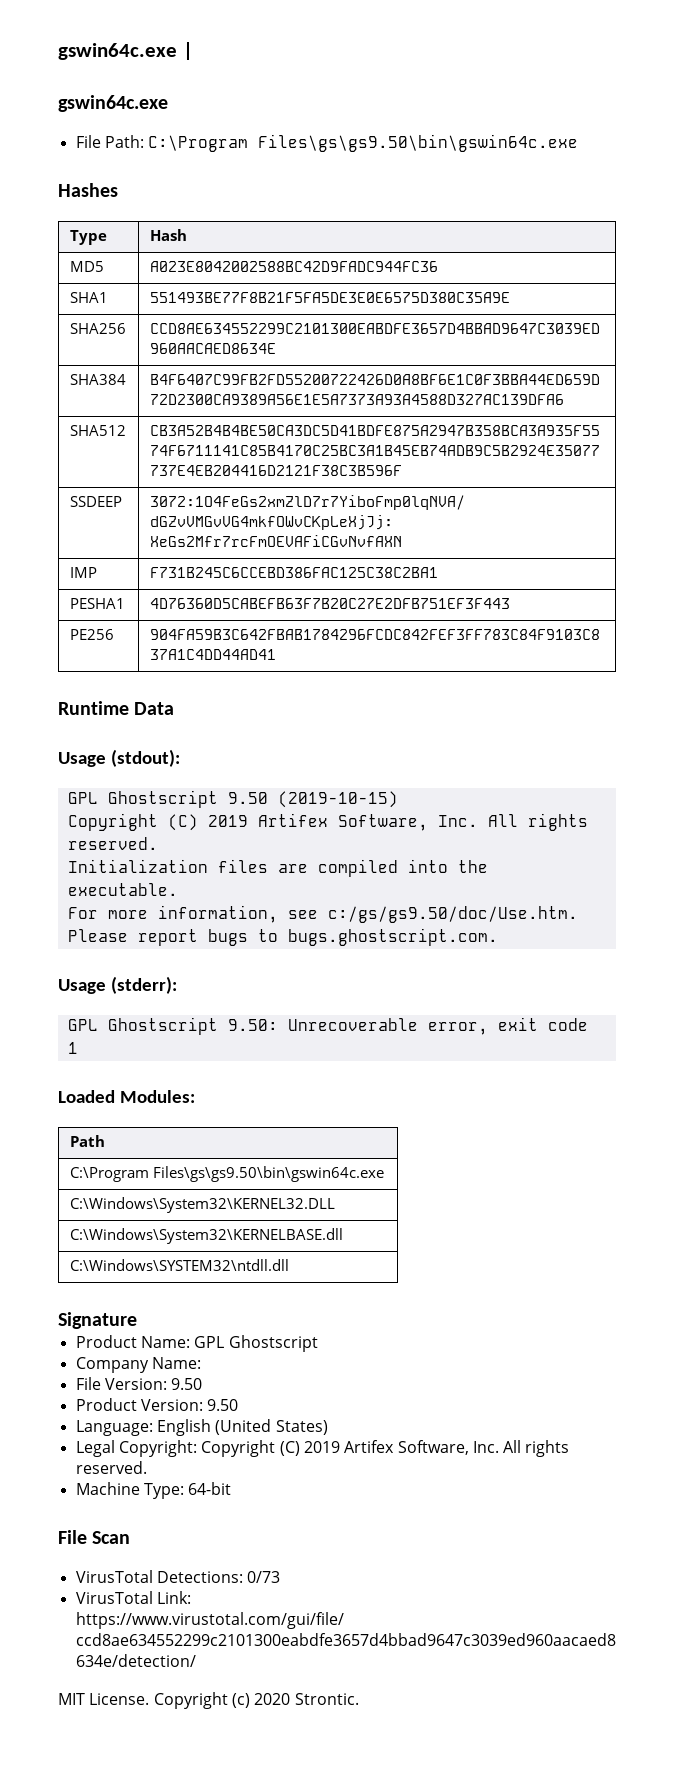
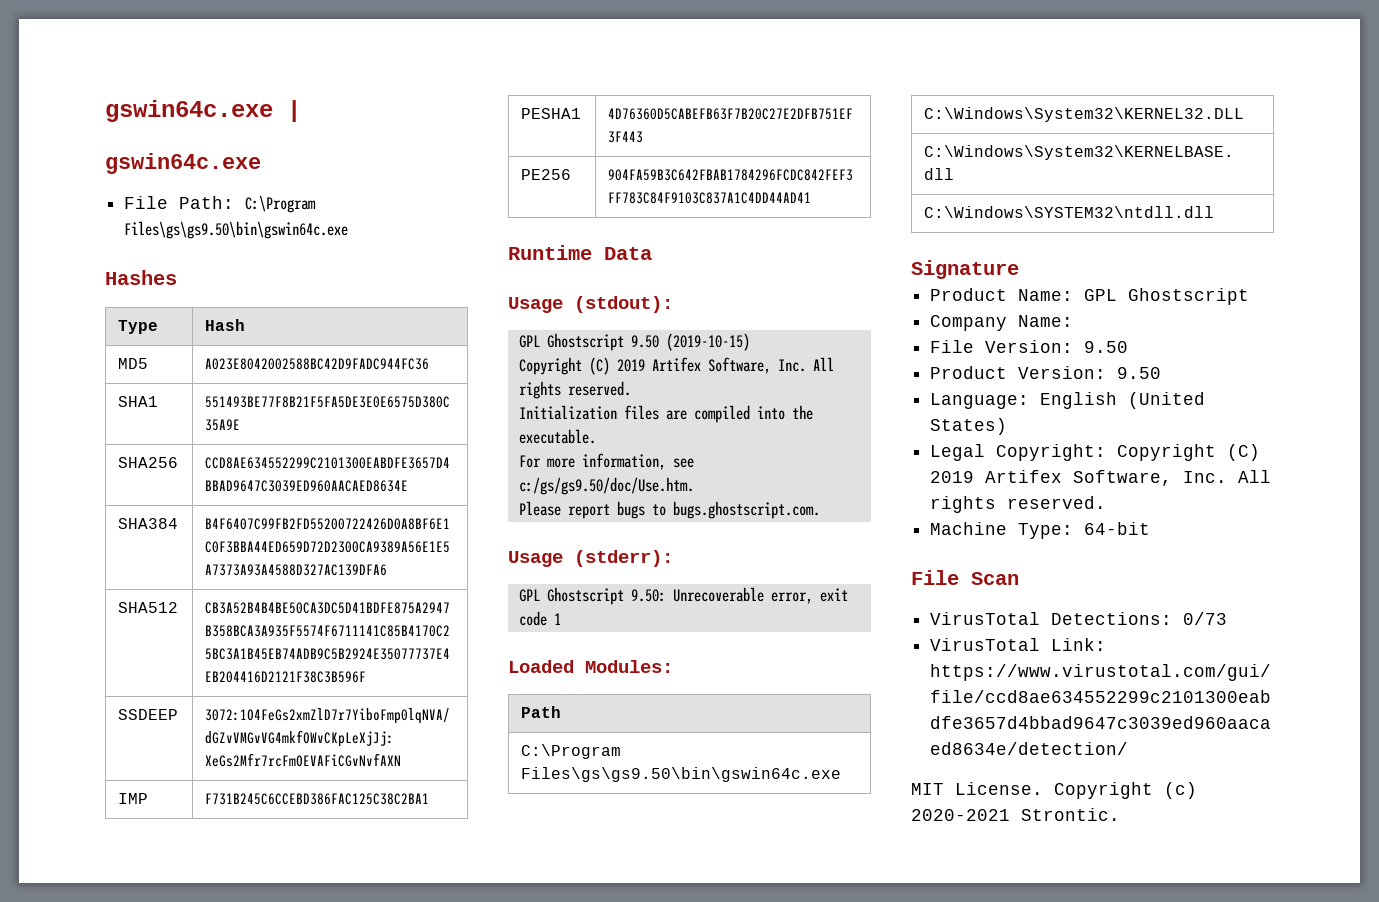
- Copyright (c) 2020 Strontic.
+ Copyright (c) 2020-2021 Strontic.

